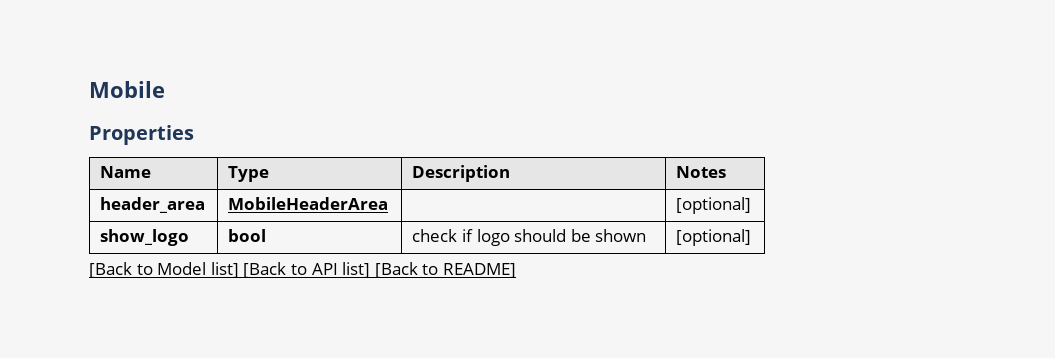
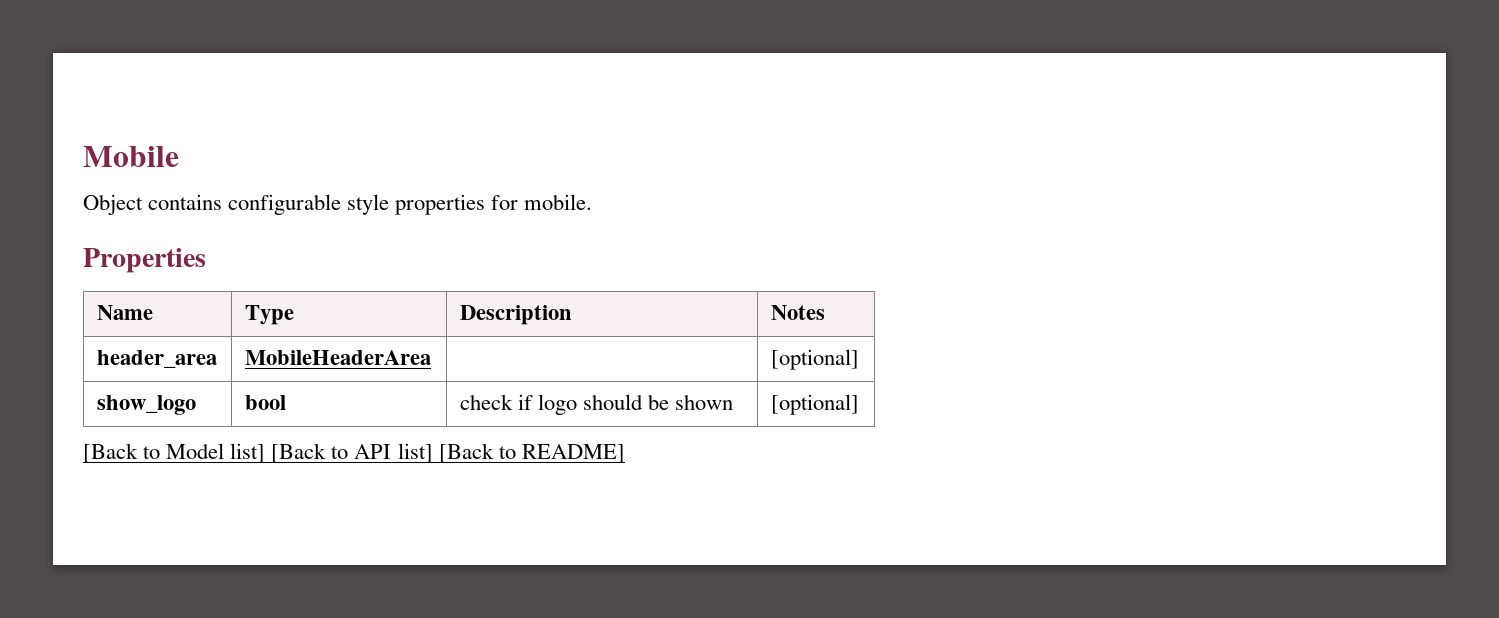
+ Object contains configurable style properties for mobile.

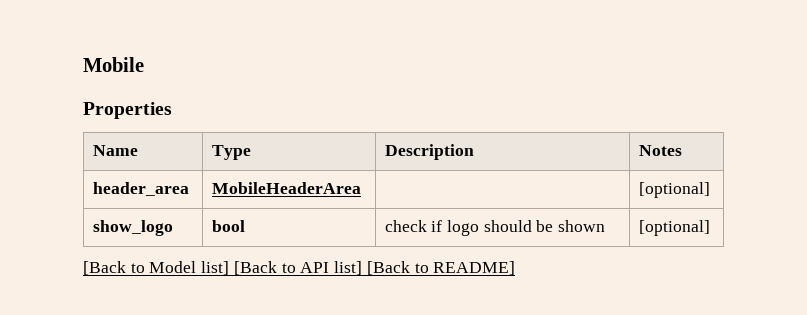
- Object contains configurable style properties for mobile.

